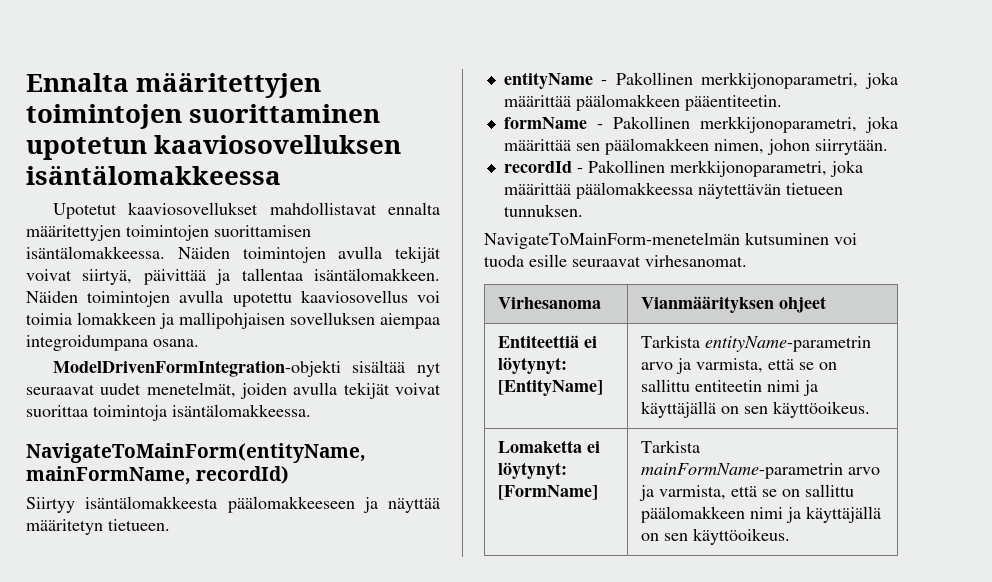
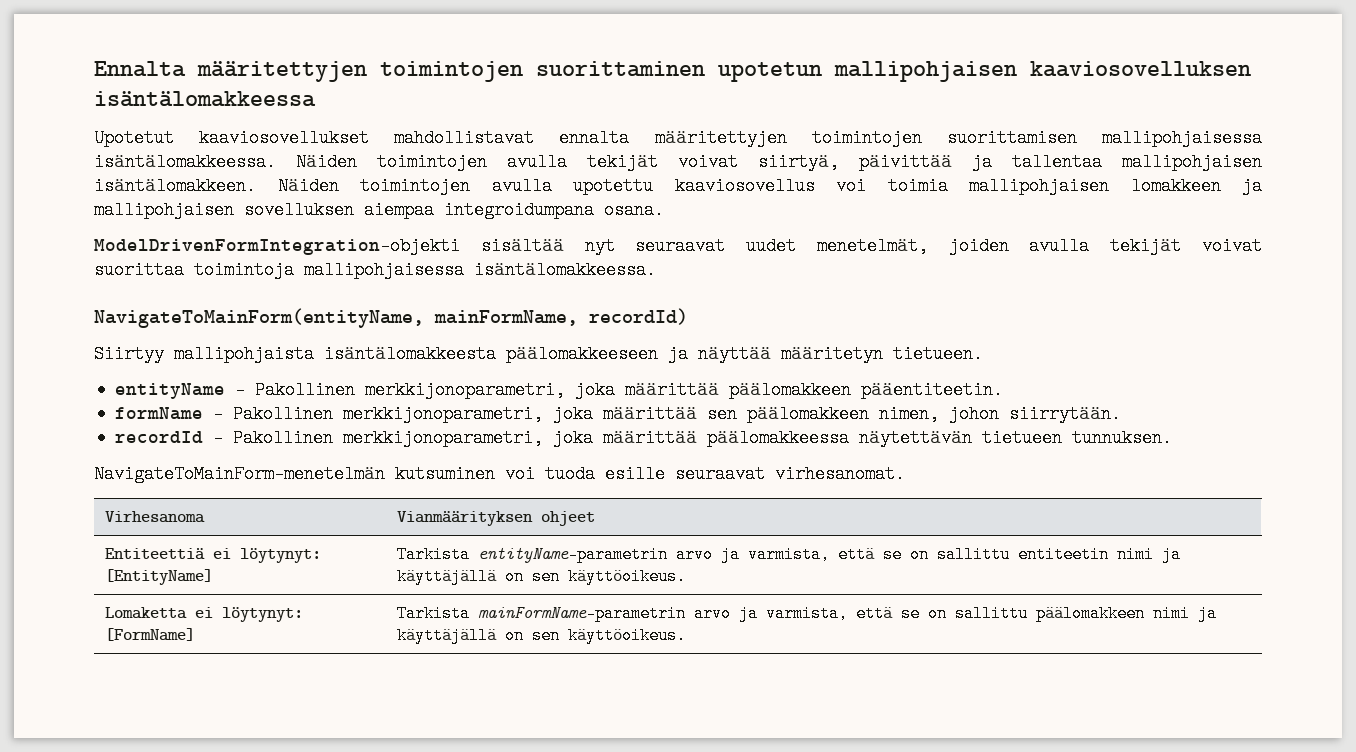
- Ennalta määritettyjen toimintojen suorittaminen upotetun kaaviosovelluksen isäntälomakkeessa
+ Ennalta määritettyjen toimintojen suorittaminen upotetun mallipohjaisen kaaviosovelluksen isäntälomakkeessa
- Upotetut kaaviosovellukset mahdollistavat ennalta määritettyjen toimintojen suorittamisen isäntälomakkeessa.
+ Upotetut kaaviosovellukset mahdollistavat ennalta määritettyjen toimintojen suorittamisen mallipohjaisessa isäntälomakkeessa.
- Näiden toimintojen avulla tekijät voivat siirtyä, päivittää ja tallentaa isäntälomakkeen.
+ Näiden toimintojen avulla tekijät voivat siirtyä, päivittää ja tallentaa mallipohjaisen isäntälomakkeen.
- Näiden toimintojen avulla upotettu kaaviosovellus voi toimia lomakkeen ja mallipohjaisen sovelluksen aiempaa integroidumpana osana.
+ Näiden toimintojen avulla upotettu kaaviosovellus voi toimia mallipohjaisen lomakkeen ja mallipohjaisen sovelluksen aiempaa integroidumpana osana.
- ModelDrivenFormIntegration-objekti sisältää nyt seuraavat uudet menetelmät, joiden avulla tekijät voivat suorittaa toimintoja isäntälomakkeessa.
+ ModelDrivenFormIntegration-objekti sisältää nyt seuraavat uudet menetelmät, joiden avulla tekijät voivat suorittaa toimintoja mallipohjaisessa isäntälomakkeessa.
- Siirtyy isäntälomakkeesta päälomakkeeseen ja näyttää määritetyn tietueen.
+ Siirtyy mallipohjaista isäntälomakkeesta päälomakkeeseen ja näyttää määritetyn tietueen.

